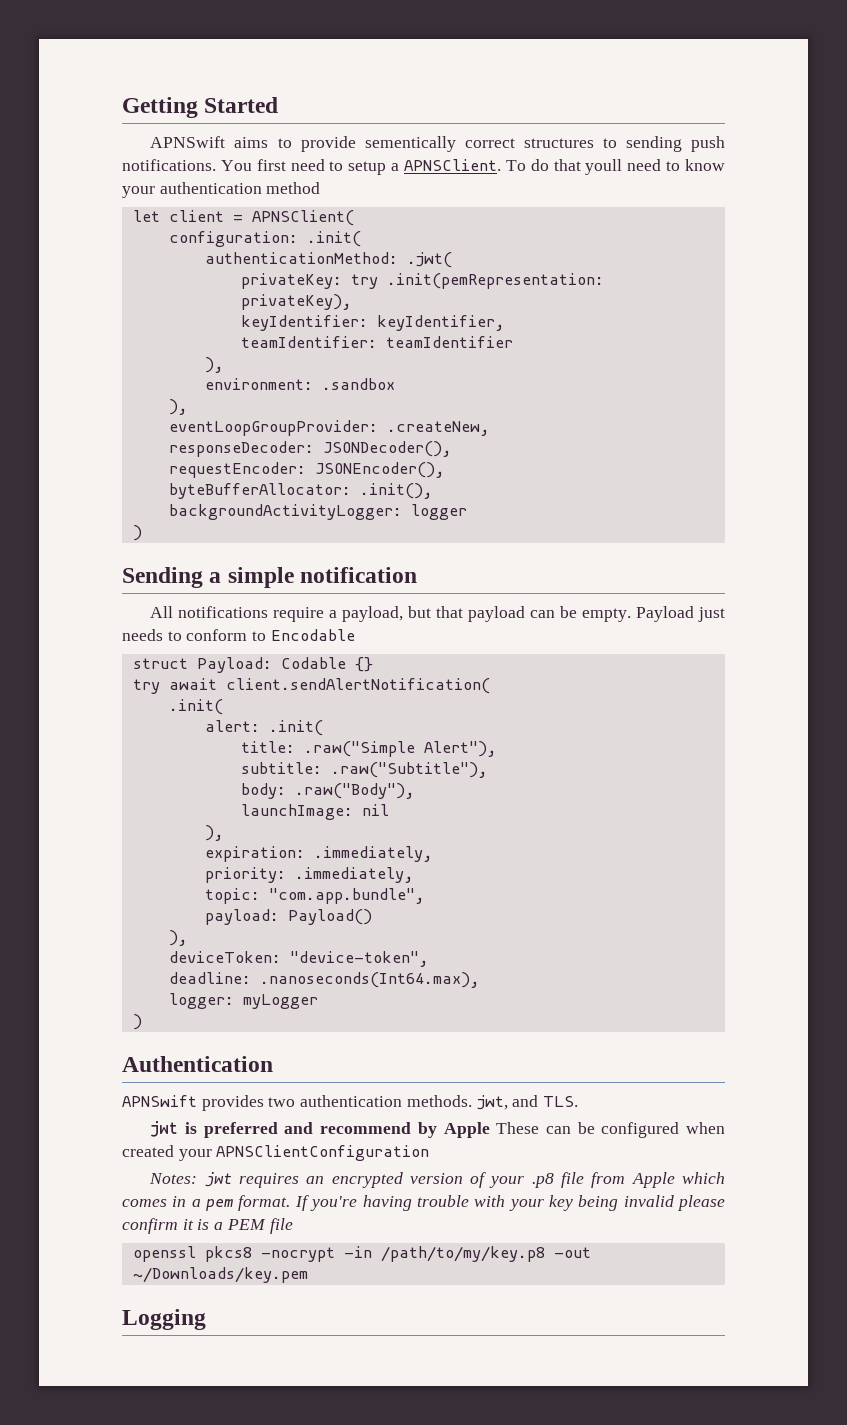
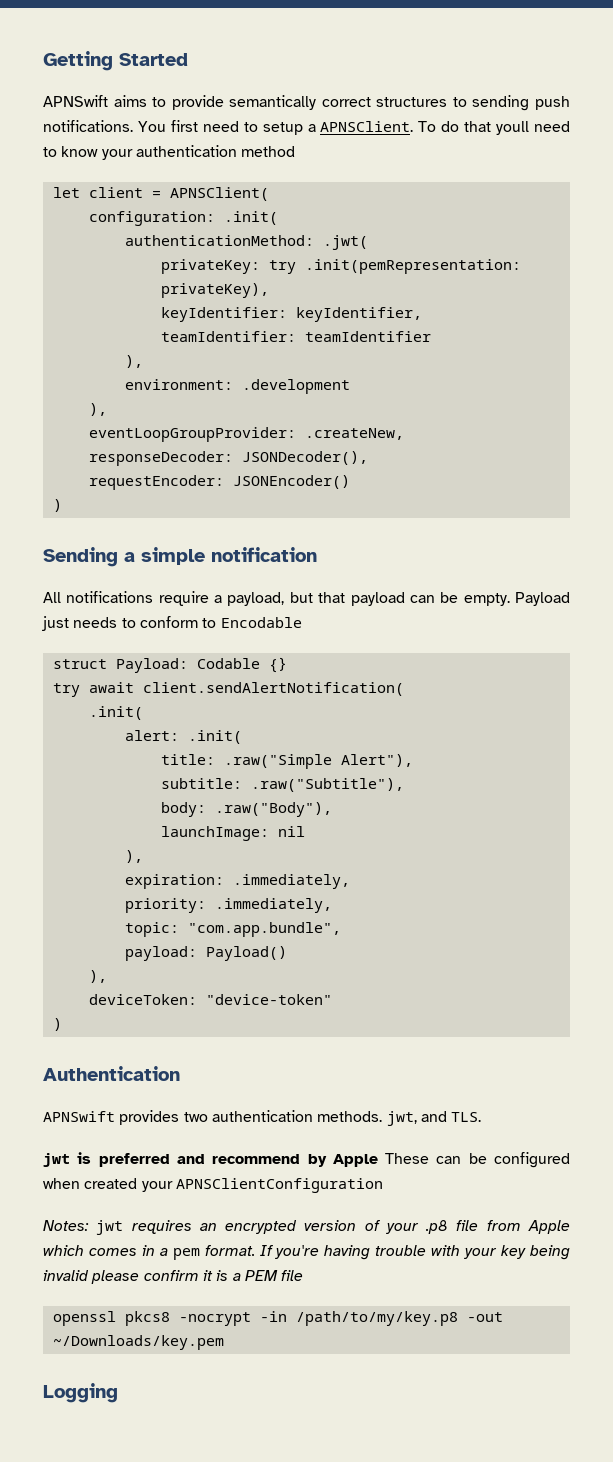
- APNSwift aims to provide sementically correct structures to sending push notifications.
+ APNSwift aims to provide semantically correct structures to sending push notifications.
- environment: .sandbox
+ environment: .development
- requestEncoder: JSONEncoder(),
- byteBufferAllocator: .init(),
- backgroundActivityLogger: logger
+ requestEncoder: JSONEncoder()
- deviceToken: "device-token",
- deadline: .nanoseconds(Int64.max),
- logger: myLogger
+ deviceToken: "device-token"

